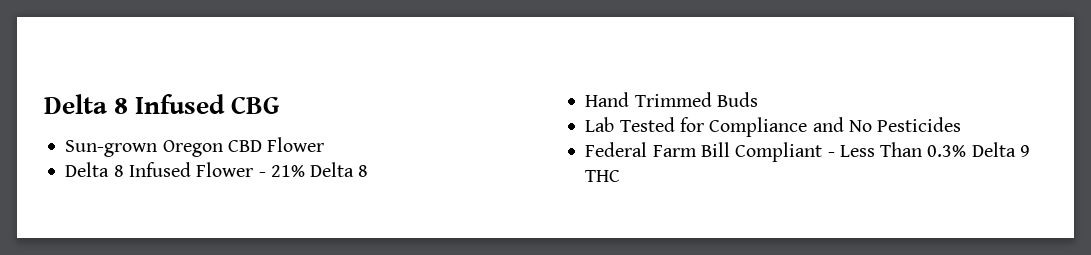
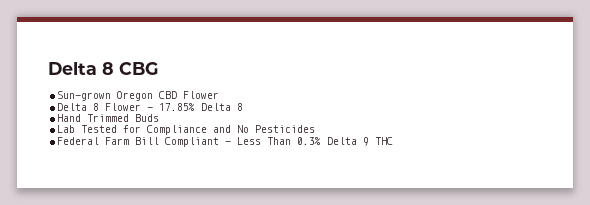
- Delta 8 Infused CBG
+ Delta 8 CBG
- Delta 8 Infused Flower - 21% Delta 8
+ Delta 8 Flower - 17.85% Delta 8

